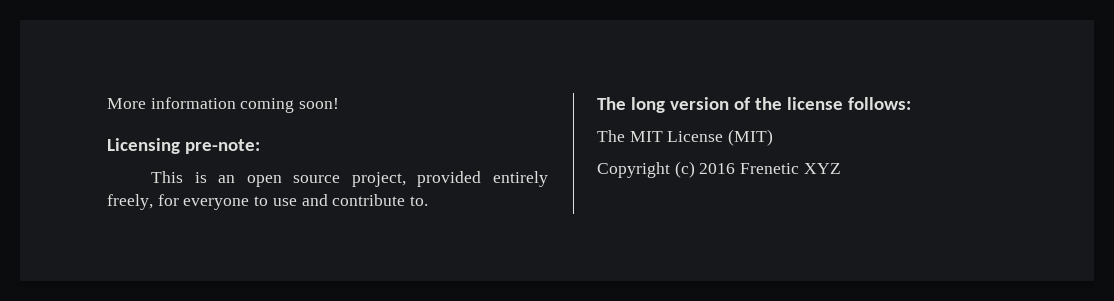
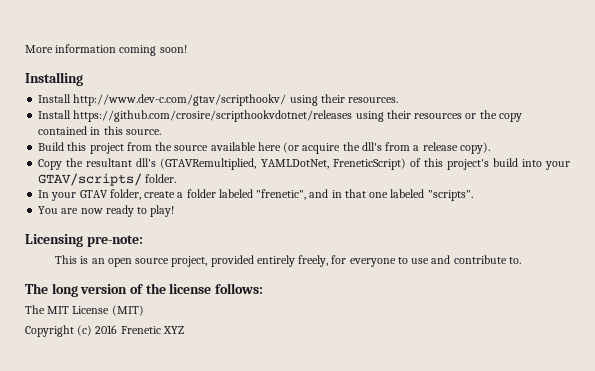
+ Installing
+ Install http://www.dev-c.com/gtav/scripthookv/ using their resources.
+ Install https://github.com/crosire/scripthookvdotnet/releases using their resources or the copy contained in this source.
+ Build this project from the source available here (or acquire the dll's from a release copy).
+ Copy the resultant dll's (GTAVRemultiplied, YAMLDotNet, FreneticScript) of this project's build into your GTAV/scripts/ folder.
+ In your GTAV folder, create a folder labeled "frenetic", and in that one labeled "scripts".
+ You are now ready to play!

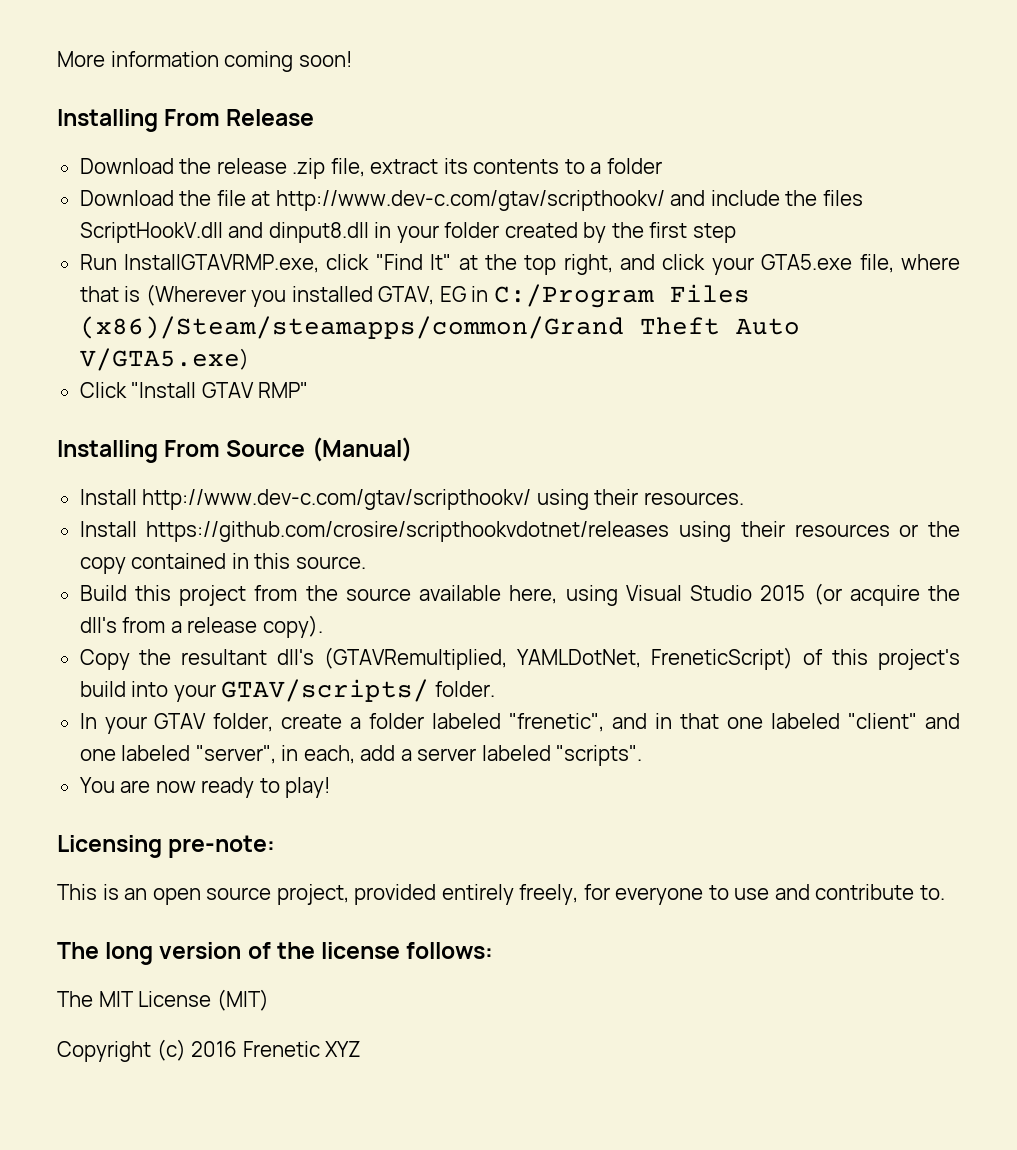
- Installing
+ Installing From Release
+ Download the release .zip file, extract its contents to a folder
+ Download the file at http://www.dev-c.com/gtav/scripthookv/ and include the files ScriptHookV.dll and dinput8.dll in your folder created by the first step
+ Run InstallGTAVRMP.exe, click "Find It" at the top right, and click your GTA5.exe file, where that is (Wherever you installed GTAV, EG in C:/Program Files (x86)/Steam/steamapps/common/Grand Theft Auto V/GTA5.exe)
+ Click "Install GTAV RMP"
+ Installing From Source (Manual)
- Build this project from the source available here (or acquire the dll's from a release copy).
+ Build this project from the source available here, using Visual Studio 2015 (or acquire the dll's from a release copy).
- In your GTAV folder, create a folder labeled "frenetic", and in that one labeled "scripts".
+ In your GTAV folder, create a folder labeled "frenetic", and in that one labeled "client" and one labeled "server", in each, add a server labeled "scripts".

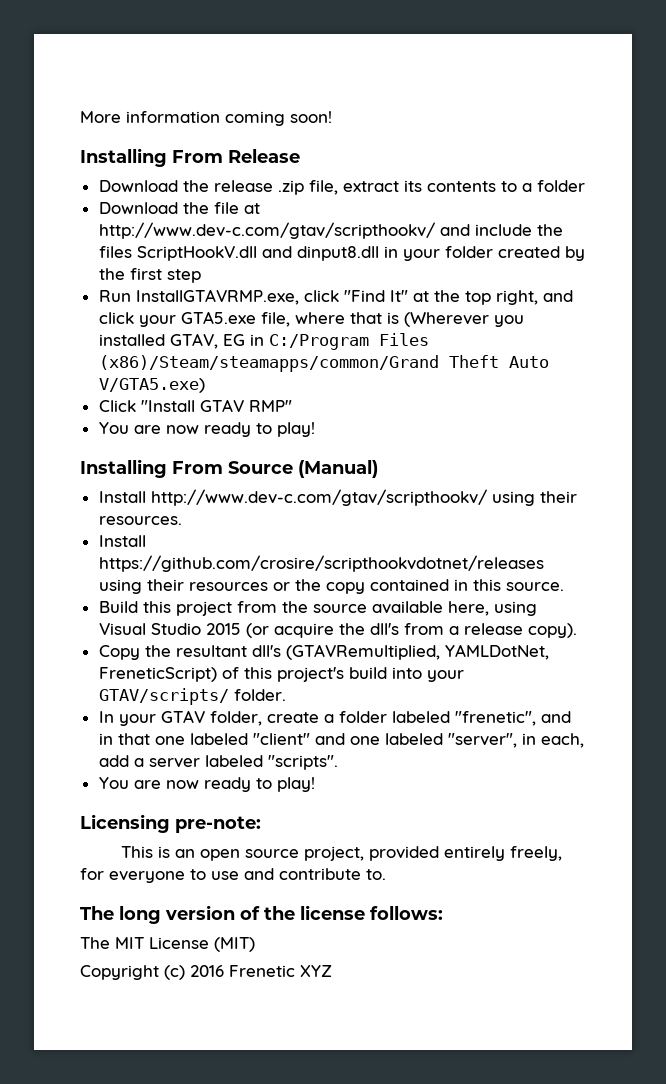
  Click "Install GTAV RMP"
+ You are now ready to play!

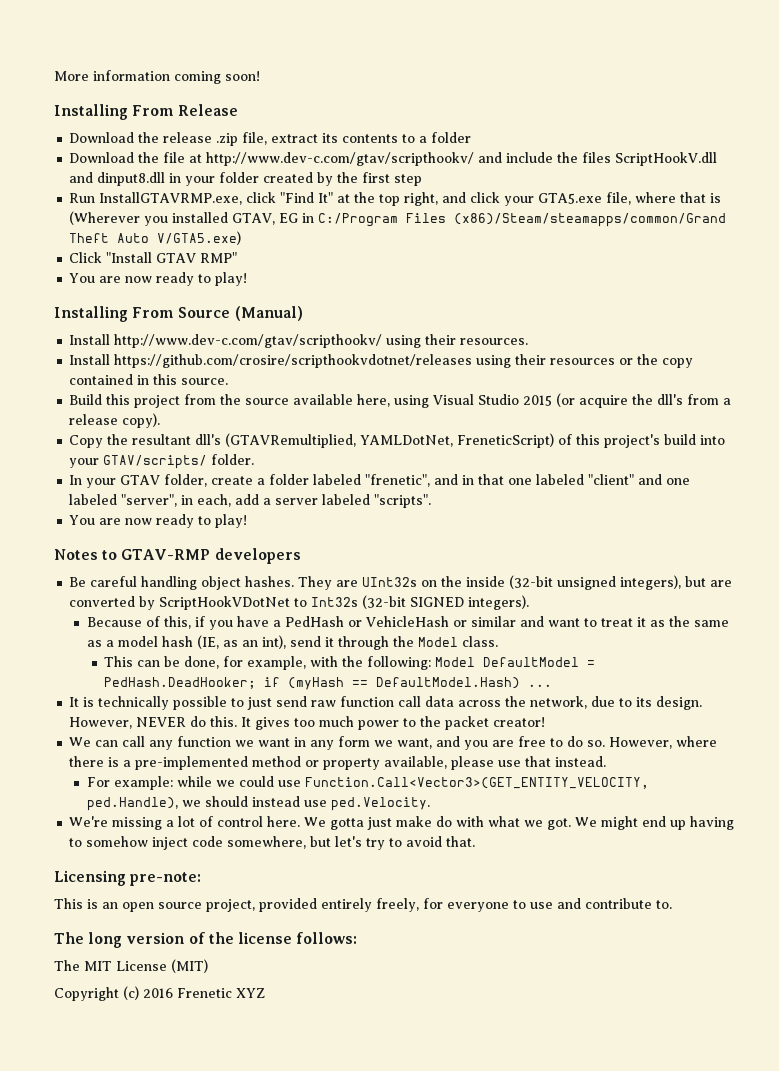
+ Notes to GTAV-RMP developers
+ Be careful handling object hashes. They are UInt32s on the inside (32-bit unsigned integers), but are converted by ScriptHookVDotNet to Int32s (32-bit SIGNED integers).
+ Because of this, if you have a PedHash or VehicleHash or similar and want to treat it as the same as a model hash (IE, as an int), send it through the Model class.
+ This can be done, for example, with the following: Model DefaultModel = PedHash.DeadHooker; if (myHash == DefaultModel.Hash) ...
+ It is technically possible to just send raw function call data across the network, due to its design. However, NEVER do this. It gives too much power to the packet creator!
+ We can call any function we want in any form we want, and you are free to do so. However, where there is a pre-implemented method or property available, please use that instead.
+ For example: while we could use Function.Call<Vector3>(GET_ENTITY_VELOCITY, ped.Handle), we should instead use ped.Velocity.
+ We're missing a lot of control here. We gotta just make do with what we got. We might end up having to somehow inject code somewhere, but let's try to avoid that.

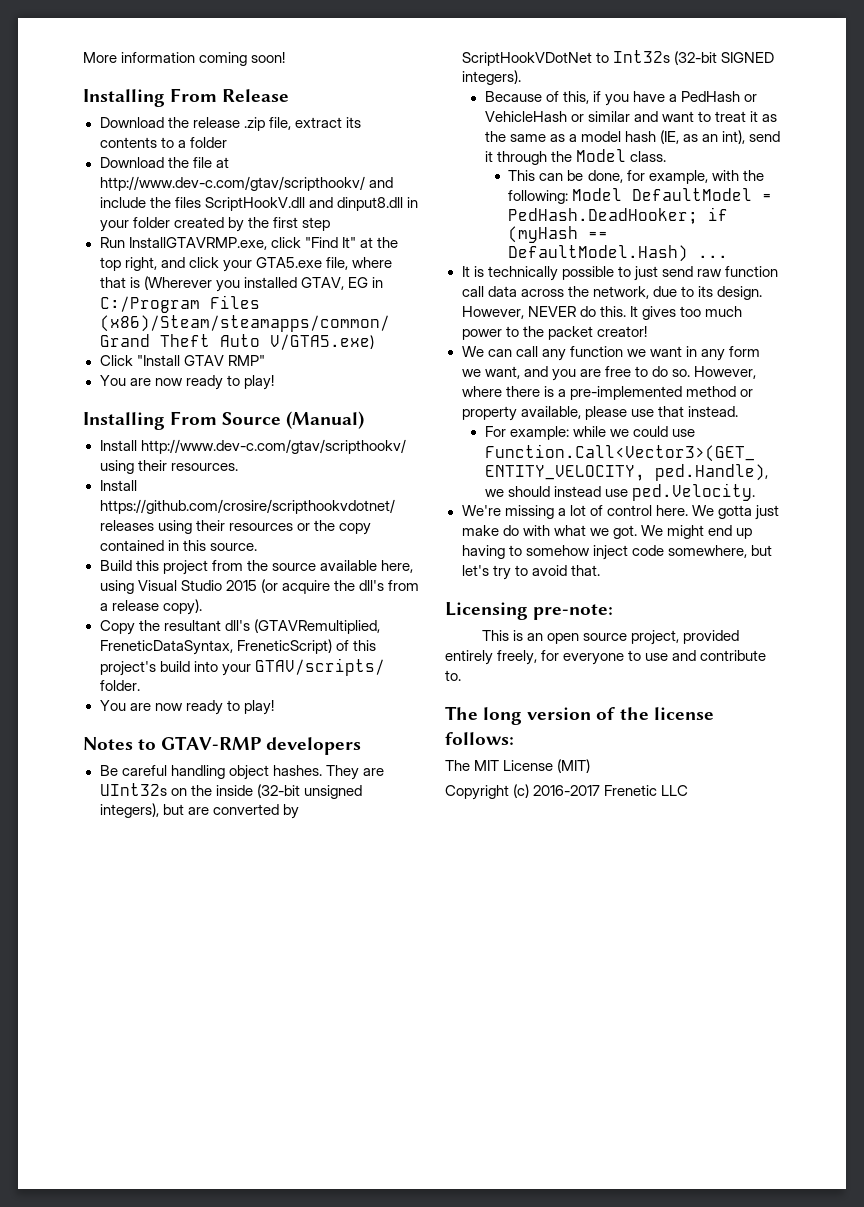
- Copy the resultant dll's (GTAVRemultiplied, YAMLDotNet, FreneticScript) of this project's build into your GTAV/scripts/ folder.
+ Copy the resultant dll's (GTAVRemultiplied, FreneticDataSyntax, FreneticScript) of this project's build into your GTAV/scripts/ folder.
- In your GTAV folder, create a folder labeled "frenetic", and in that one labeled "client" and one labeled "server", in each, add a server labeled "scripts".
- Copyright (c) 2016 Frenetic XYZ
+ Copyright (c) 2016-2017 Frenetic LLC

